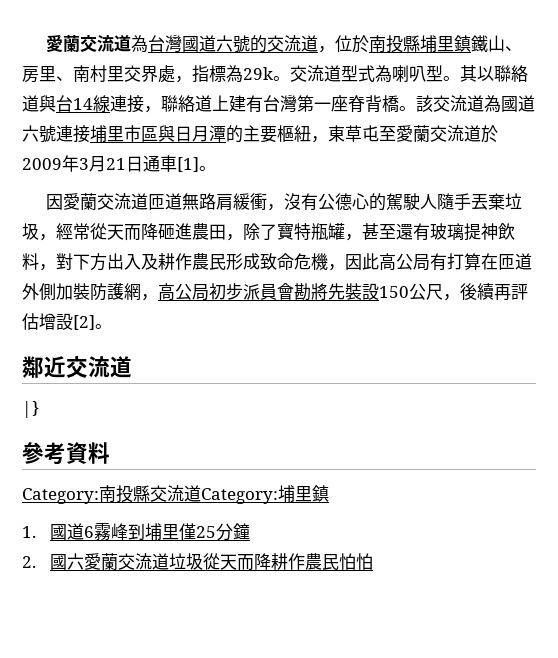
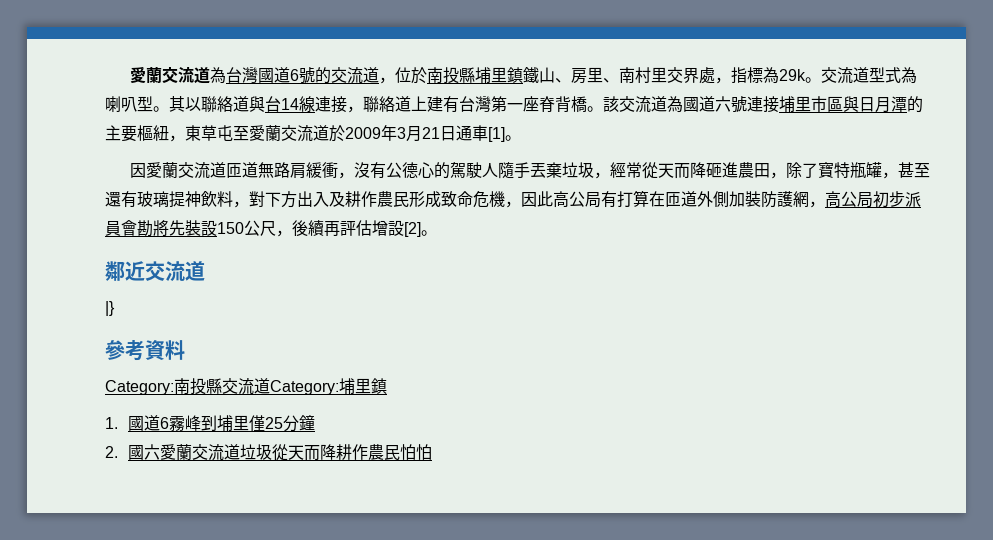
- 愛蘭交流道為台灣國道六號的交流道，位於南投縣埔里鎮鐵山、房里、南村里交界處，指標為29k。
+ 愛蘭交流道為台灣國道6號的交流道，位於南投縣埔里鎮鐵山、房里、南村里交界處，指標為29k。

